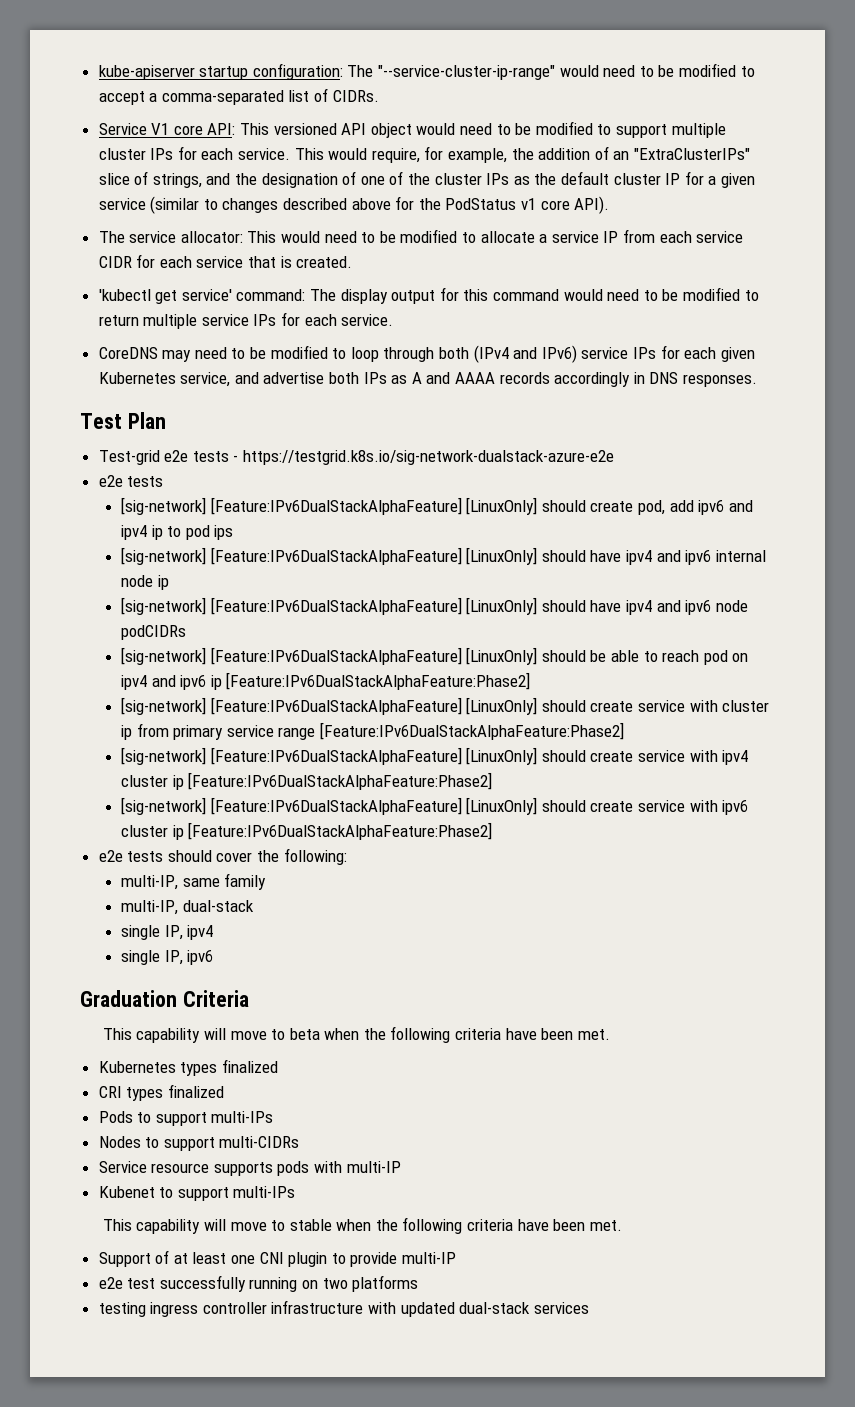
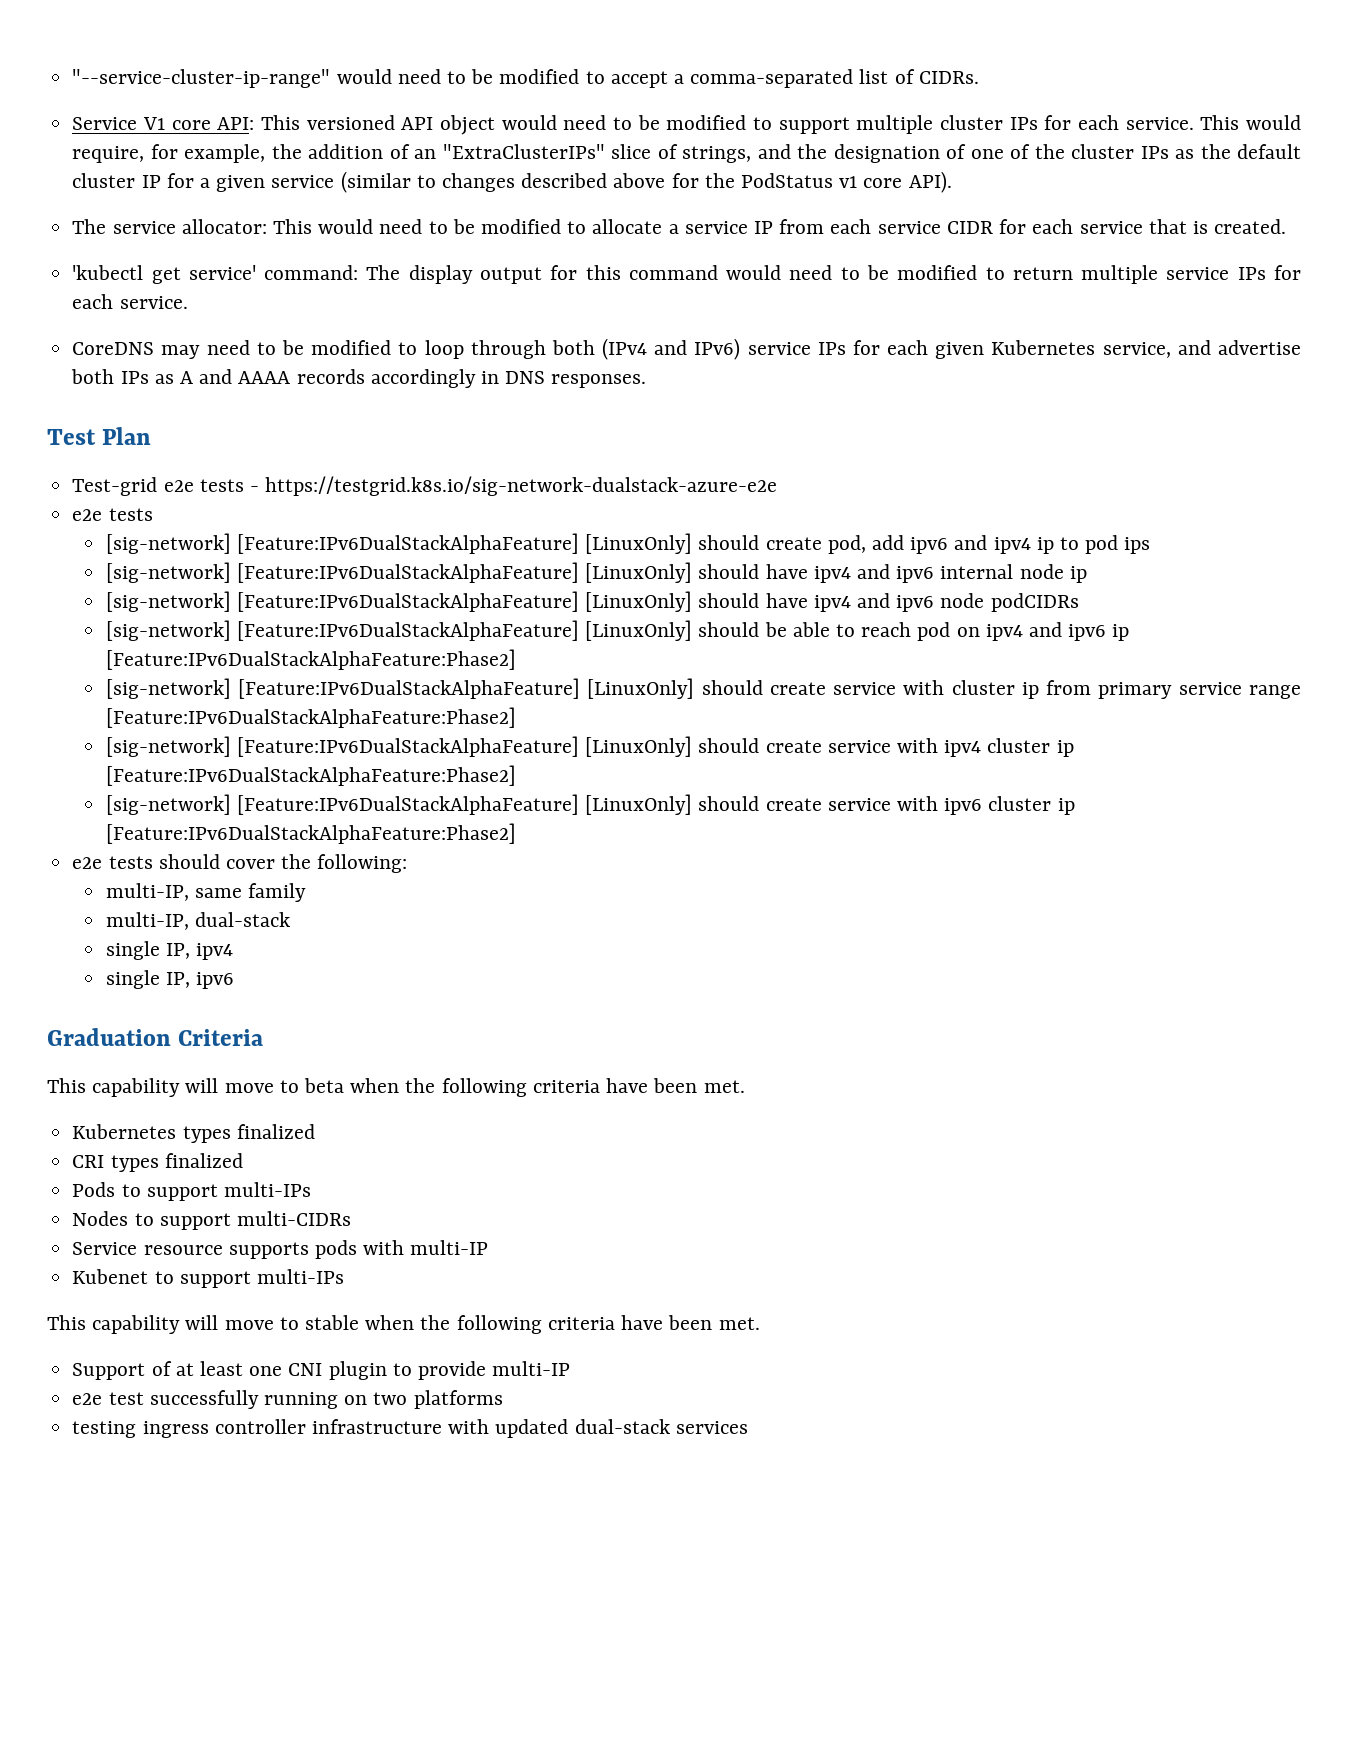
- kube-apiserver startup configuration: The "--service-cluster-ip-range" would need to be modified to accept a comma-separated list of CIDRs.
+ "--service-cluster-ip-range" would need to be modified to accept a comma-separated list of CIDRs.

